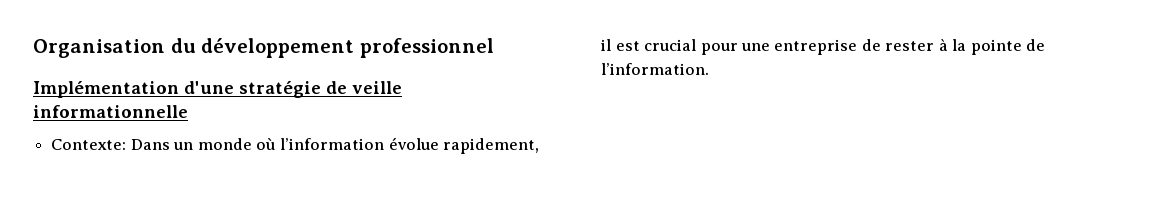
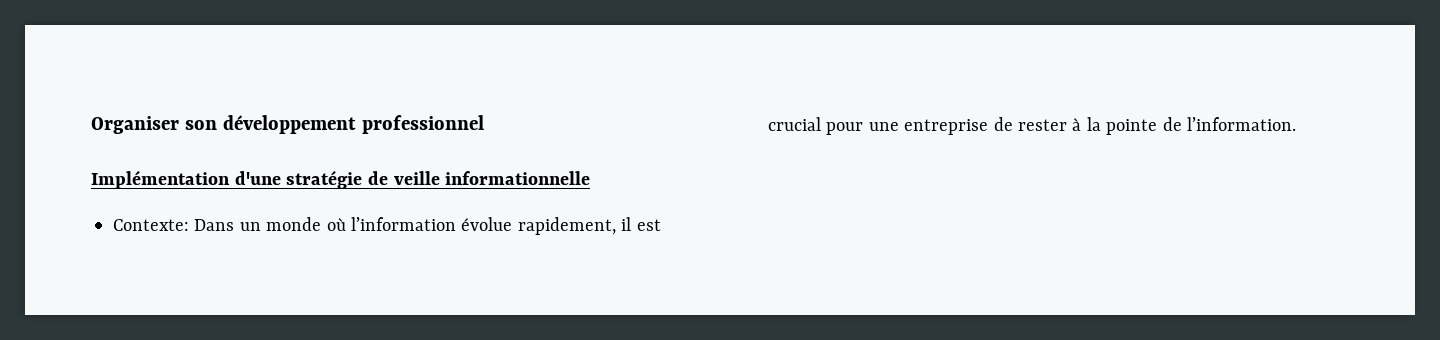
- Organisation du développement professionnel
+ Organiser son développement professionnel

